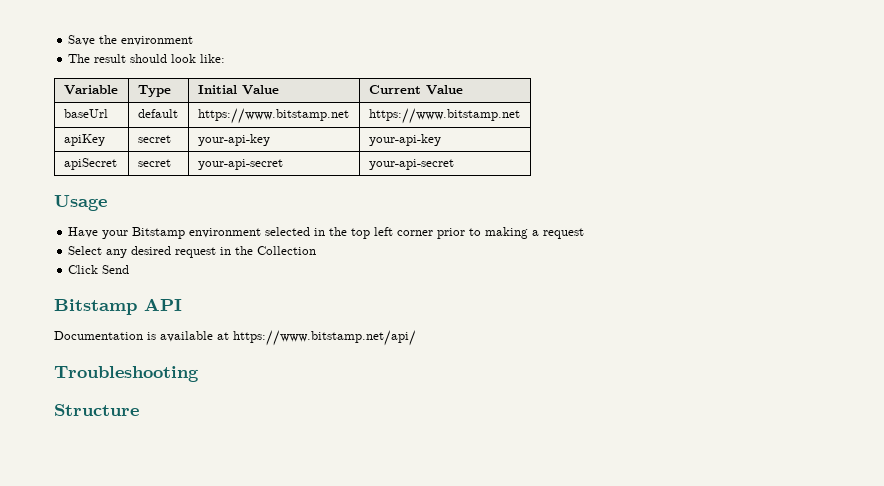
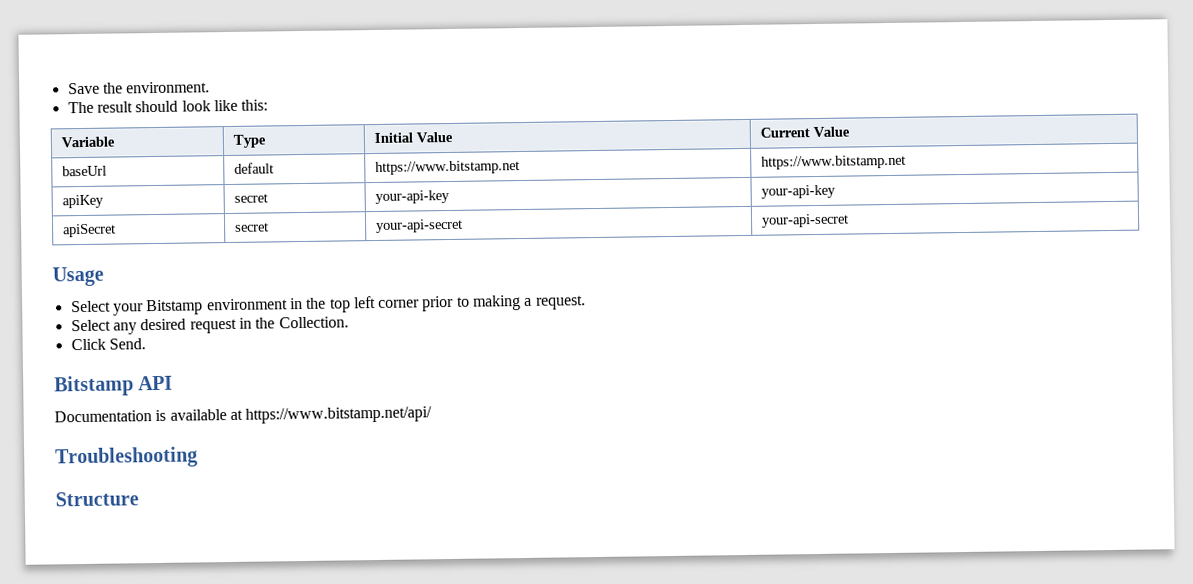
- Save the environment
+ Save the environment.
- The result should look like:
+ The result should look like this:
- Have your Bitstamp environment selected in the top left corner prior to making a request
+ Select your Bitstamp environment in the top left corner prior to making a request.
- Select any desired request in the Collection
+ Select any desired request in the Collection.
- Click Send
+ Click Send.

